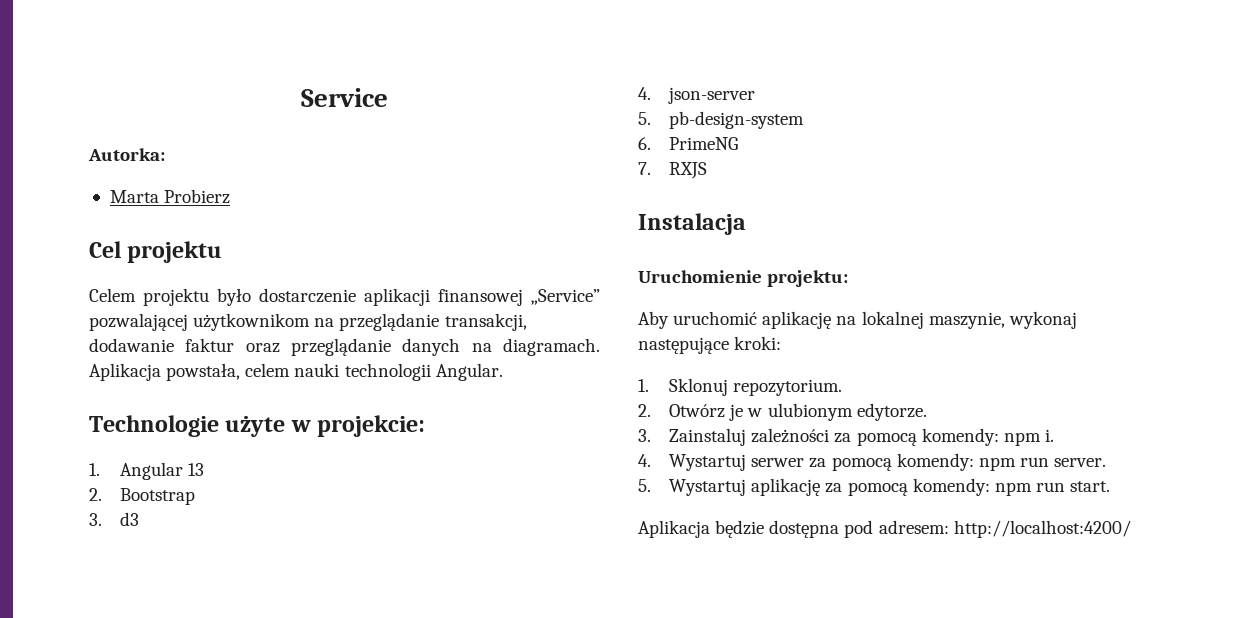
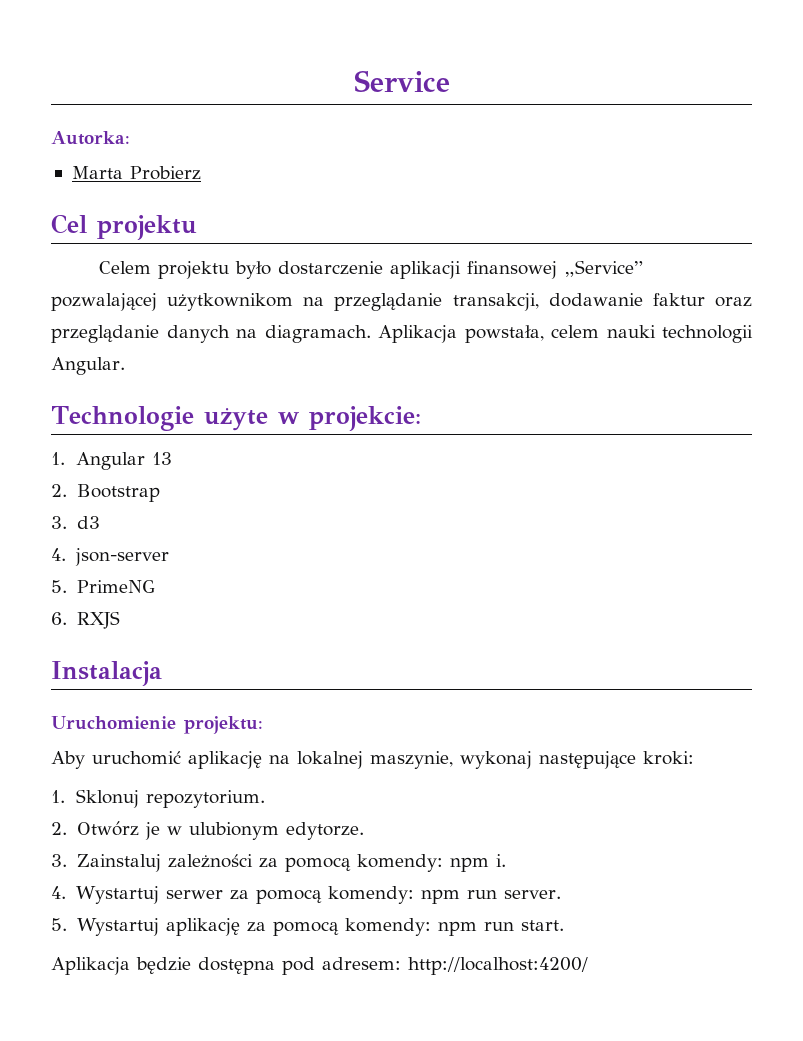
- 5. pb-design-system
- 6. PrimeNG
+ 5. PrimeNG
- 7. RXJS
+ 6. RXJS

